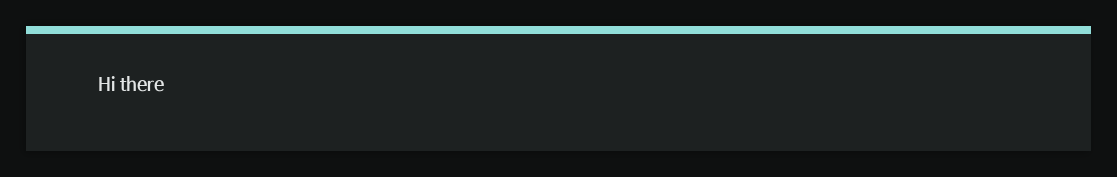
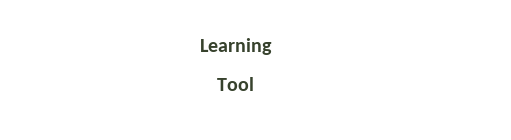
- Hi there
+ Learning
+ Tool

